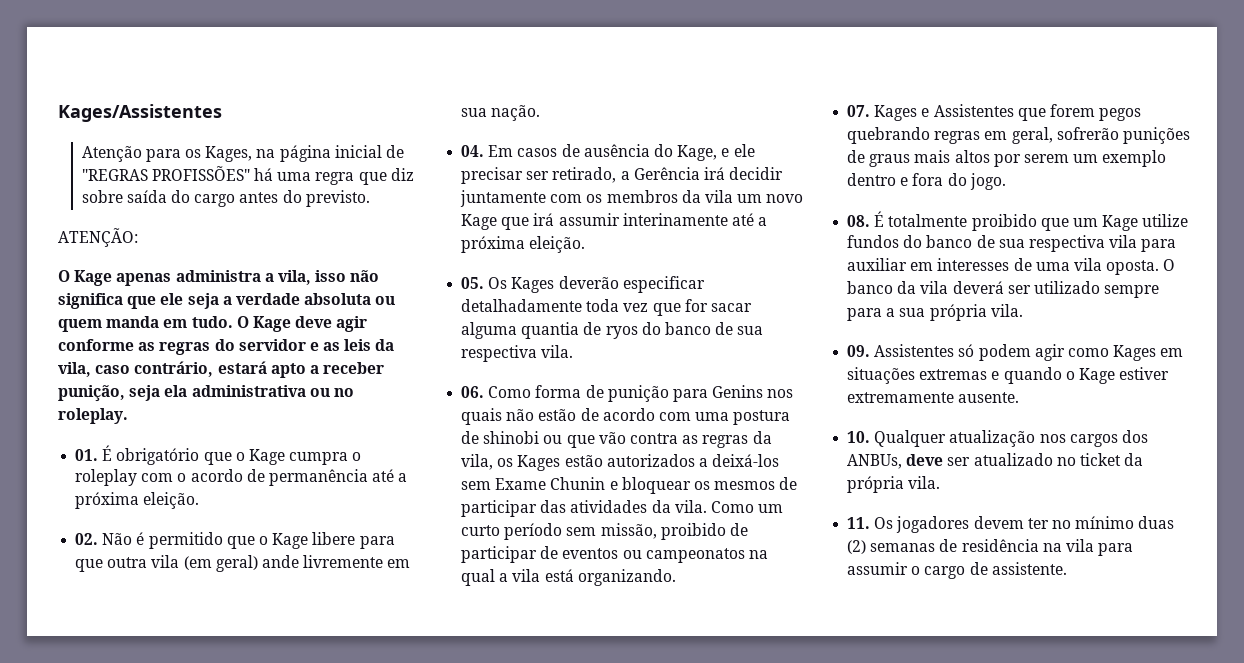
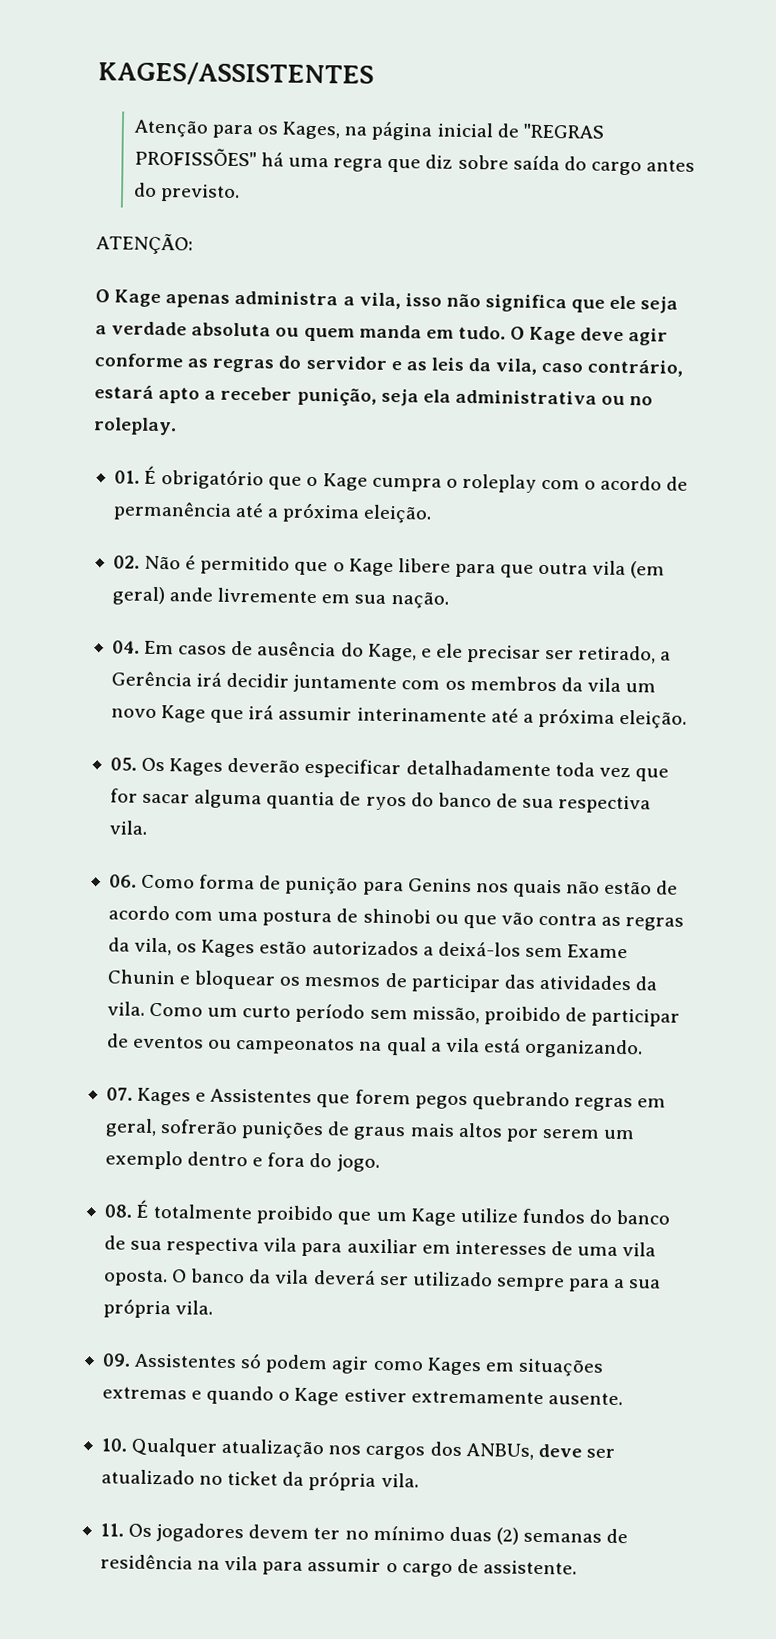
- Kages/Assistentes
+ KAGES/ASSISTENTES

